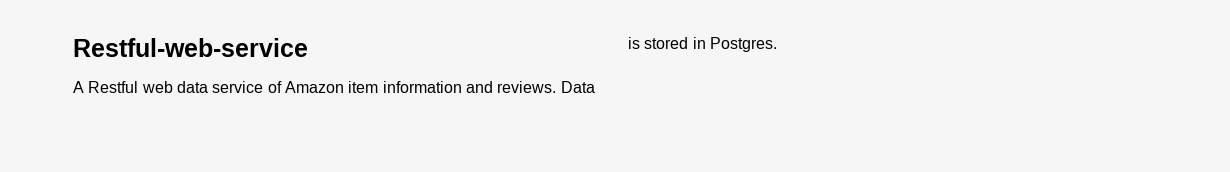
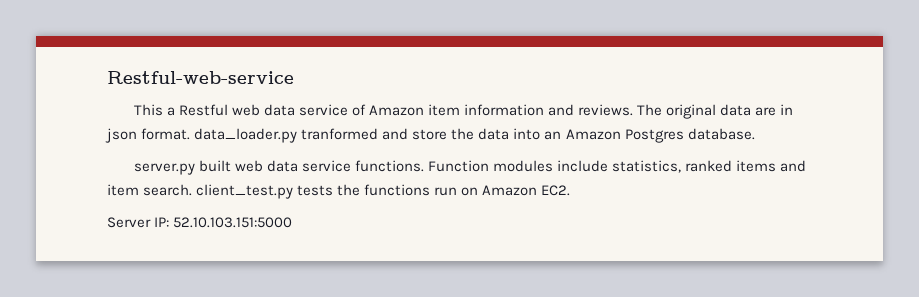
- A Restful web data service of Amazon item information and reviews.
+ This a Restful web data service of Amazon item information and reviews.
- Data is stored in Postgres.
+ The original data are in json format. data_loader.py tranformed and store the data into an Amazon Postgres database.
+ server.py built web data service functions. Function modules include statistics, ranked items and item search. client_test.py tests the functions run on Amazon EC2.
+ Server IP: 52.10.103.151:5000

